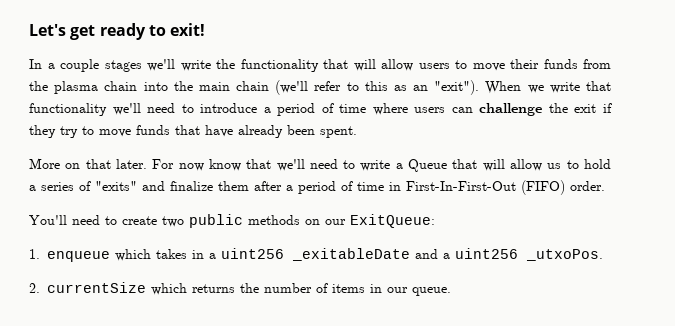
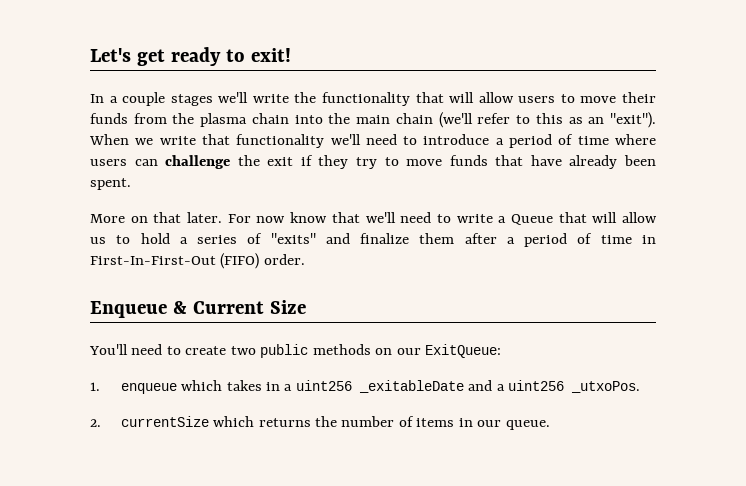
+ Enqueue & Current Size

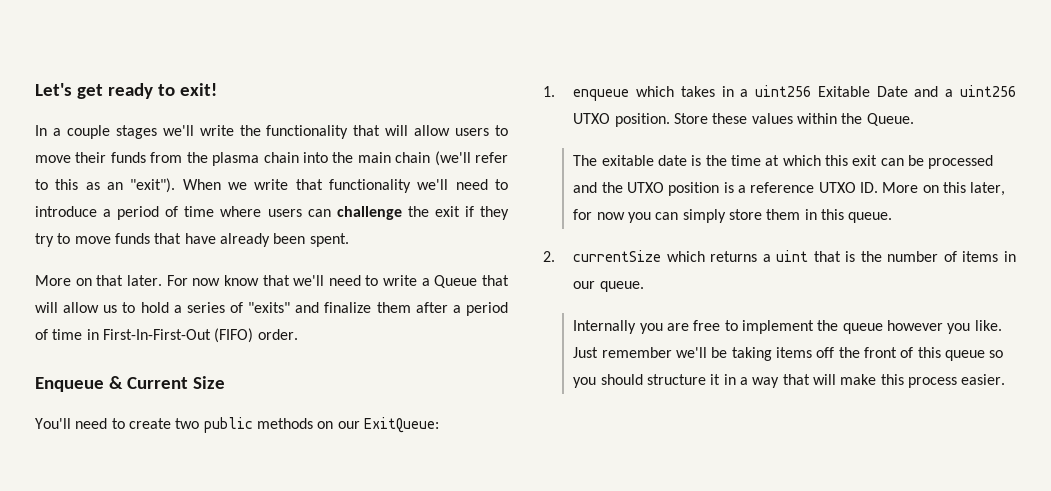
- 1. enqueue which takes in a uint256 _exitableDate and a uint256 _utxoPos.
+ 1. enqueue which takes in a uint256 Exitable Date and a uint256 UTXO position. Store these values within the Queue.
+ The exitable date is the time at which this exit can be processed and the UTXO position is a reference UTXO ID. More on this later, for now you can simply store them in this queue.
- 2. currentSize which returns the number of items in our queue.
+ 2. currentSize which returns a uint that is the number of items in our queue.
+ Internally you are free to implement the queue however you like. Just remember we'll be taking items off the front of this queue so you should structure it in a way that will make this process easier.

